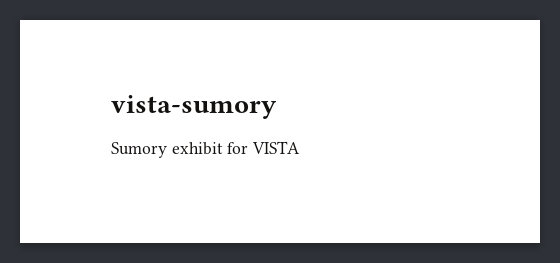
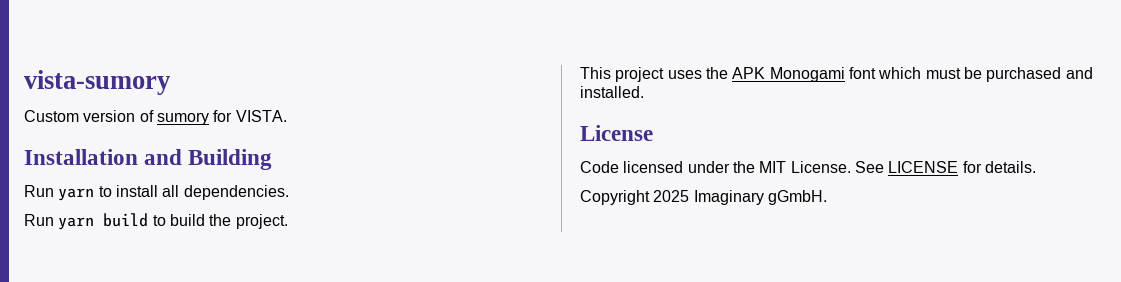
- Sumory exhibit for VISTA
+ Custom version of sumory for VISTA.
+ Installation and Building
+ Run yarn to install all dependencies.
+ Run yarn build to build the project.
+ This project uses the APK Monogami font which must be purchased and installed.
+ License
+ Code licensed under the MIT License. See LICENSE for details.
+ Copyright 2025 Imaginary gGmbH.

